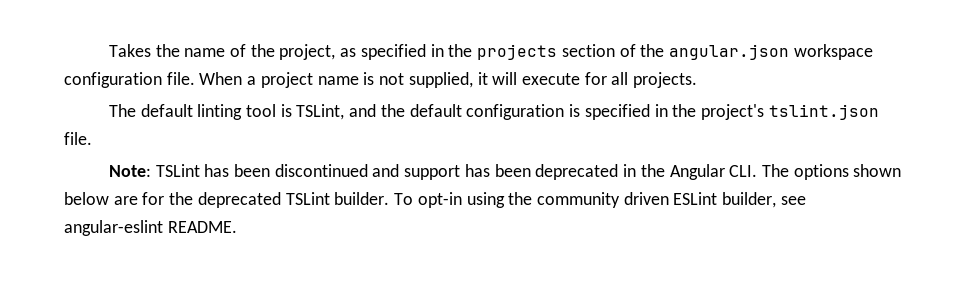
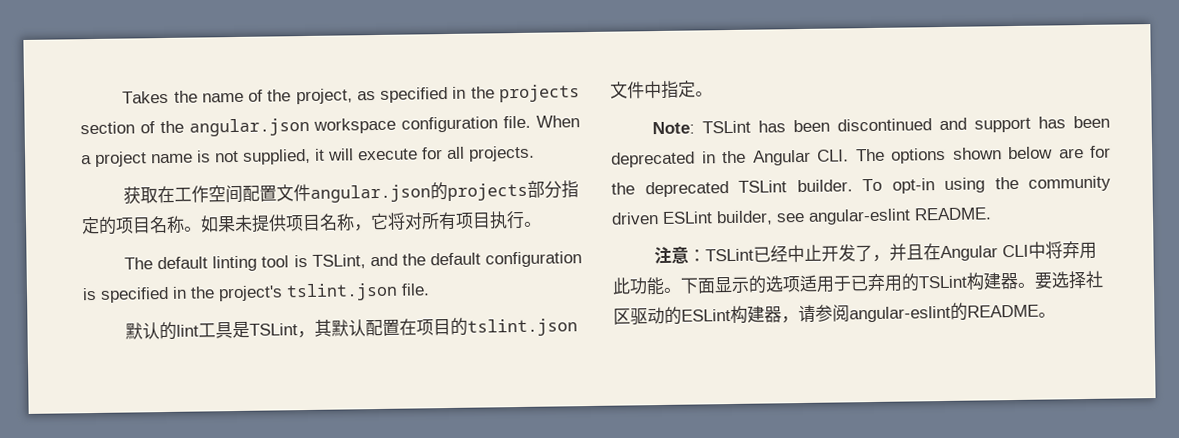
+ 获取在工作空间配置文件angular.json的projects部分指定的项目名称。如果未提供项目名称，它将对所有项目执行。
+ 默认的lint工具是TSLint，其默认配置在项目的tslint.json文件中指定。
+ 注意：TSLint已经中止开发了，并且在Angular CLI中将弃用此功能。下面显示的选项适用于已弃用的TSLint构建器。要选择社区驱动的ESLint构建器，请参阅angular-eslint的README。

